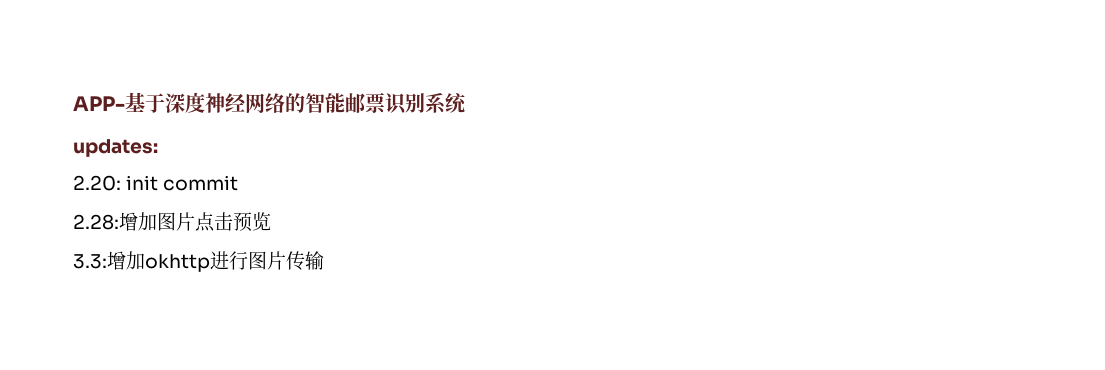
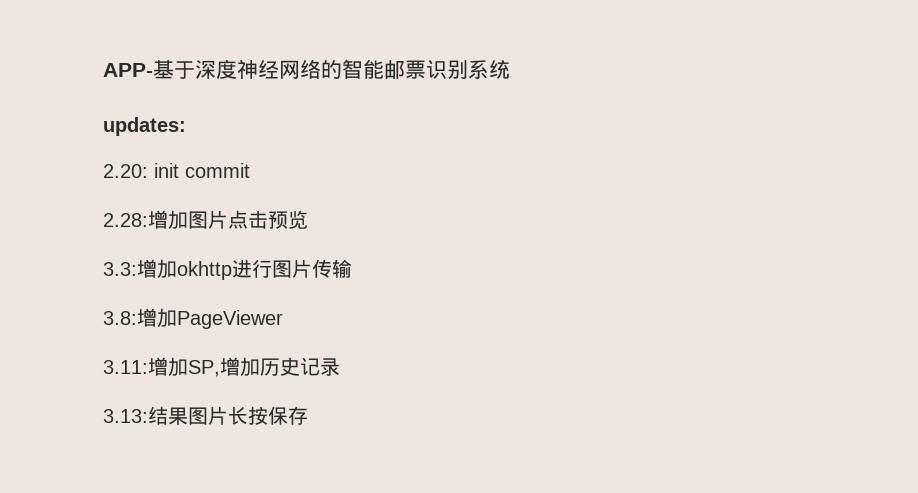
+ 3.8:增加PageViewer
+ 3.11:增加SP,增加历史记录
+ 3.13:结果图片长按保存

